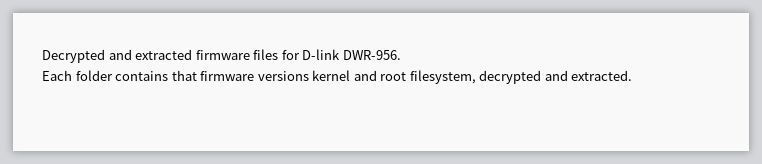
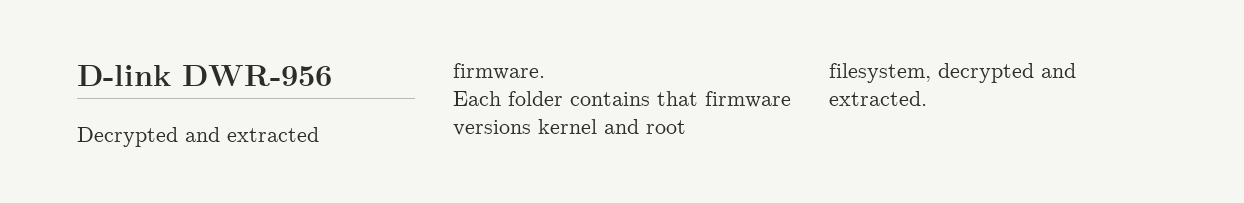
+ D-link DWR-956
- Decrypted and extracted firmware files for D-link DWR-956.
+ Decrypted and extracted firmware.

